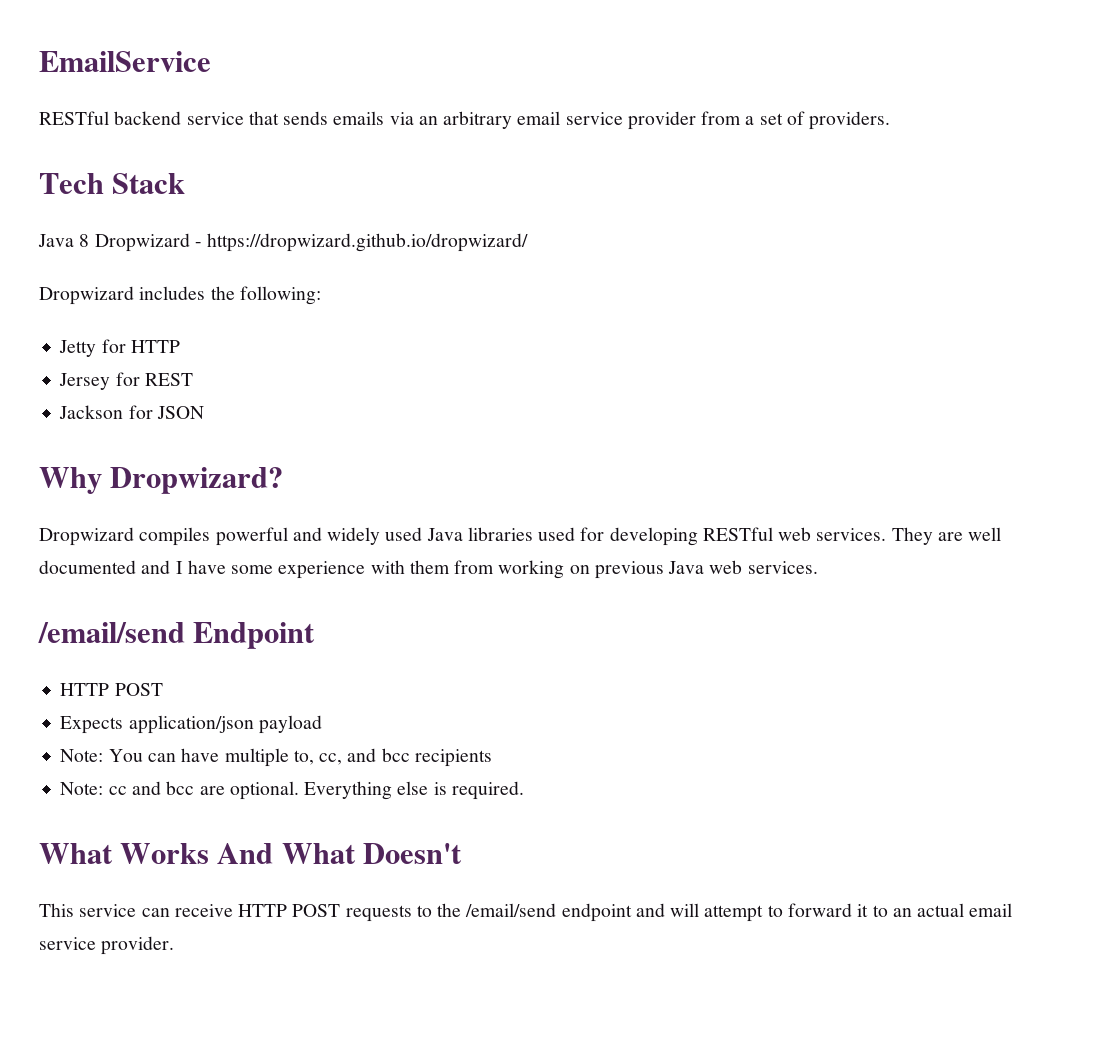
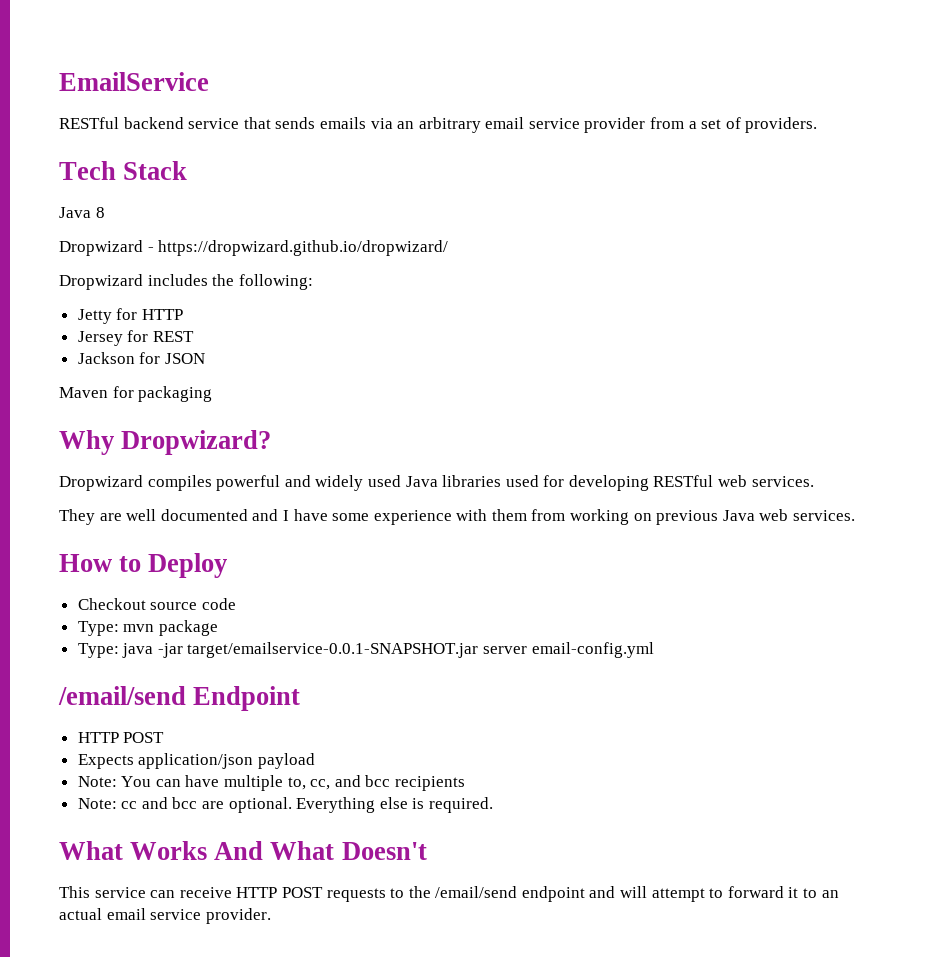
- Java 8 Dropwizard - https://dropwizard.github.io/dropwizard/
+ Java 8
+ Dropwizard - https://dropwizard.github.io/dropwizard/
+ Maven for packaging
- Dropwizard compiles powerful and widely used Java libraries used for developing RESTful web services. They are well documented and I have some experience with them from working on previous Java web services.
+ Dropwizard compiles powerful and widely used Java libraries used for developing RESTful web services.
+ They are well documented and I have some experience with them from working on previous Java web services.
+ How to Deploy
+ Checkout source code
+ Type: mvn package
+ Type: java -jar target/emailservice-0.0.1-SNAPSHOT.jar server email-config.yml

